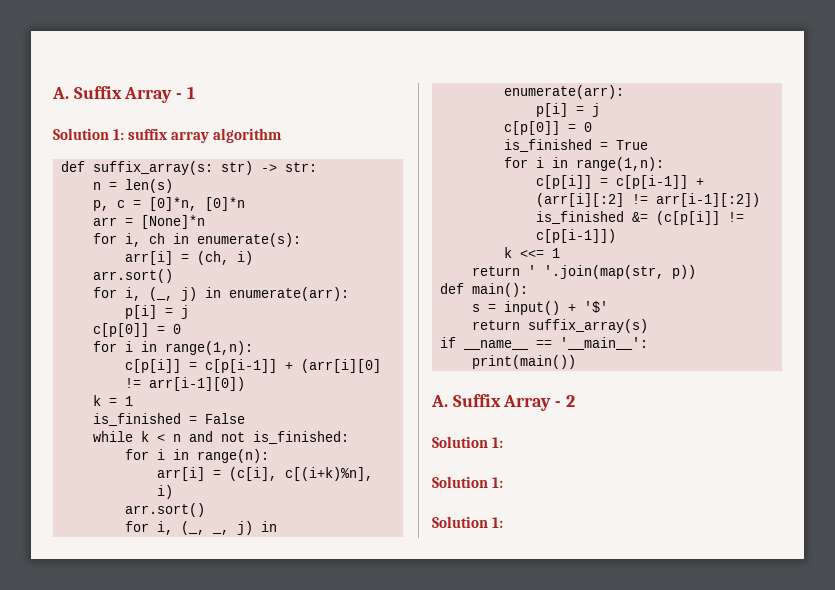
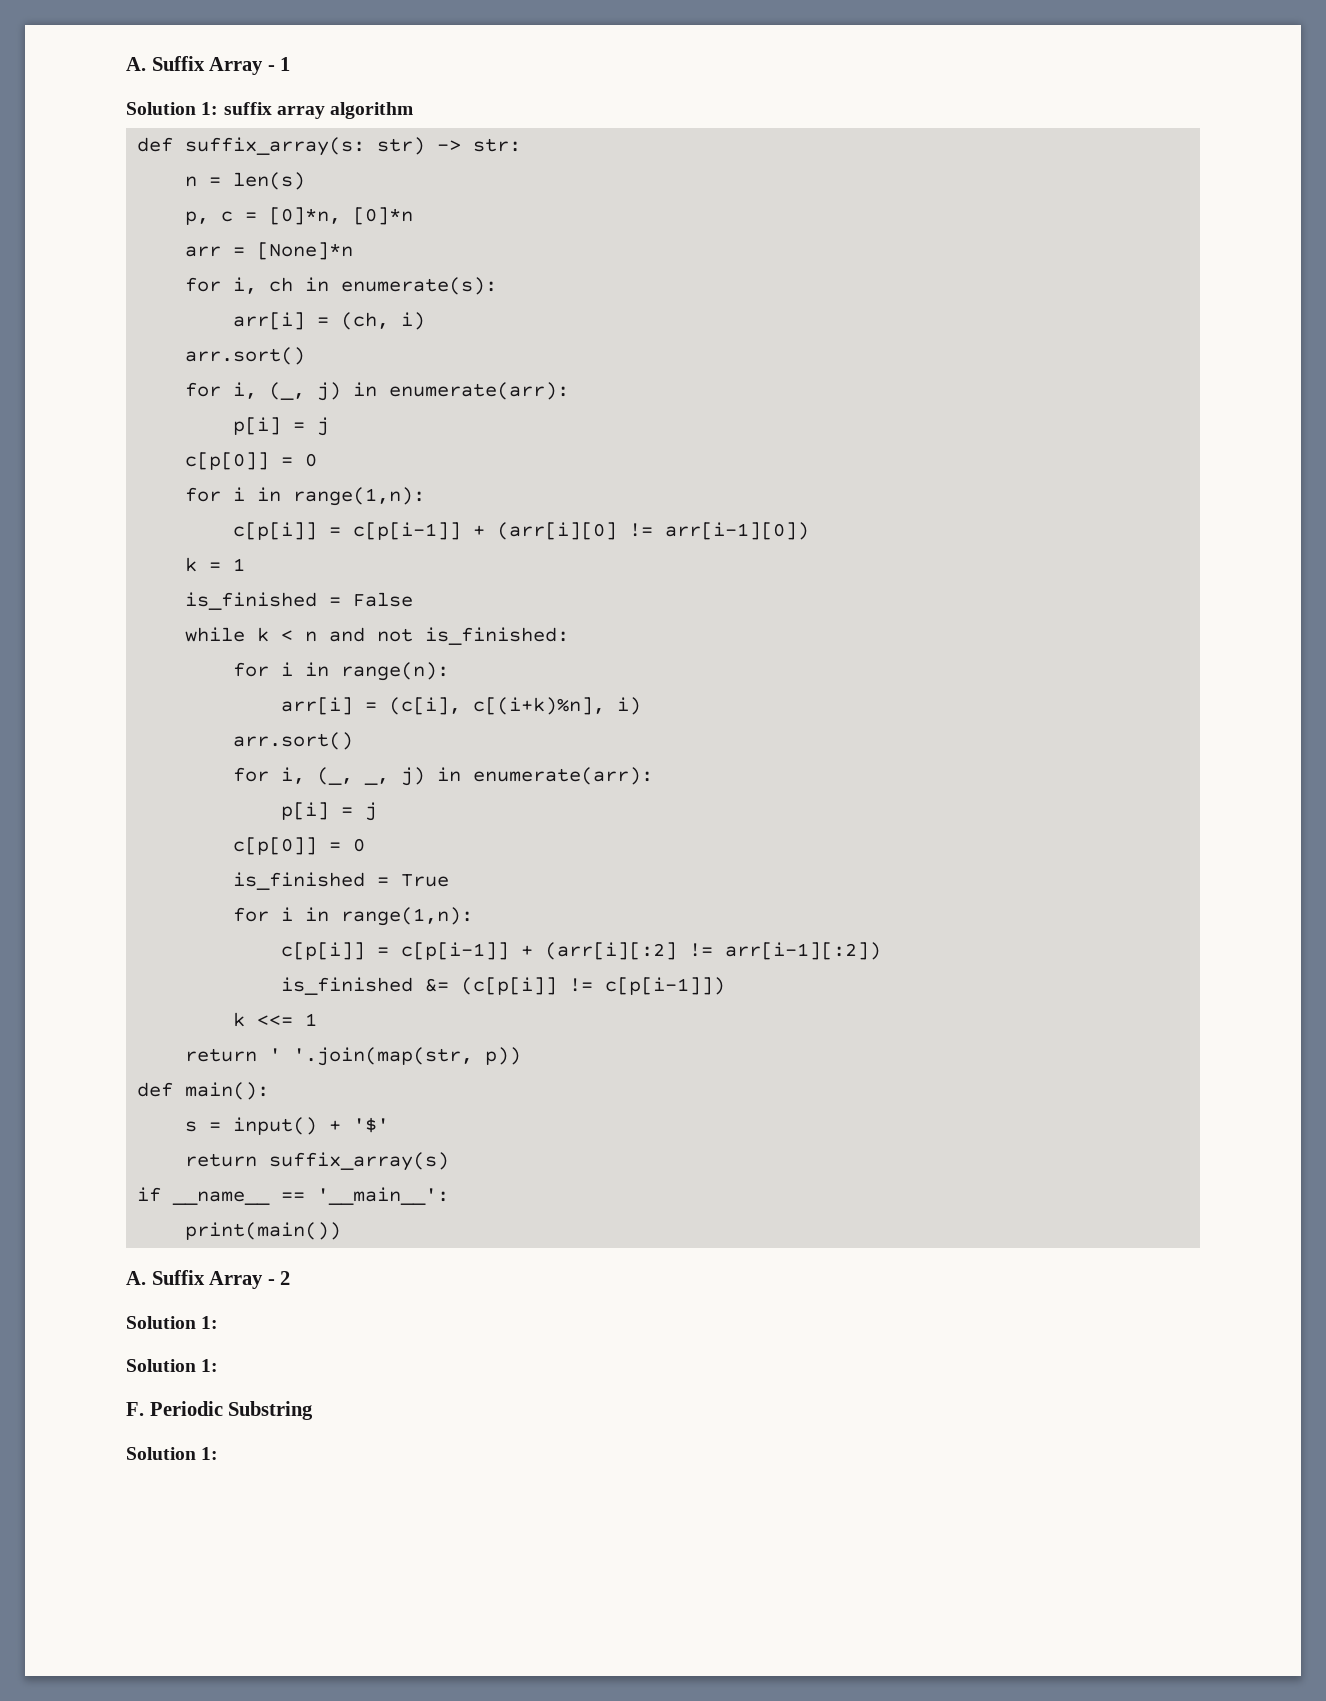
+ F. Periodic Substring

